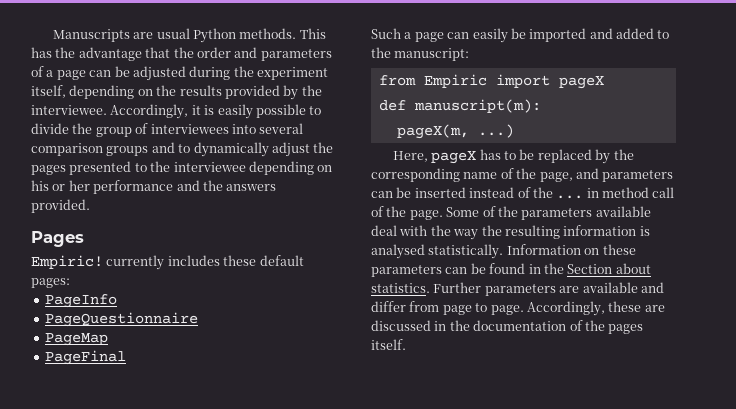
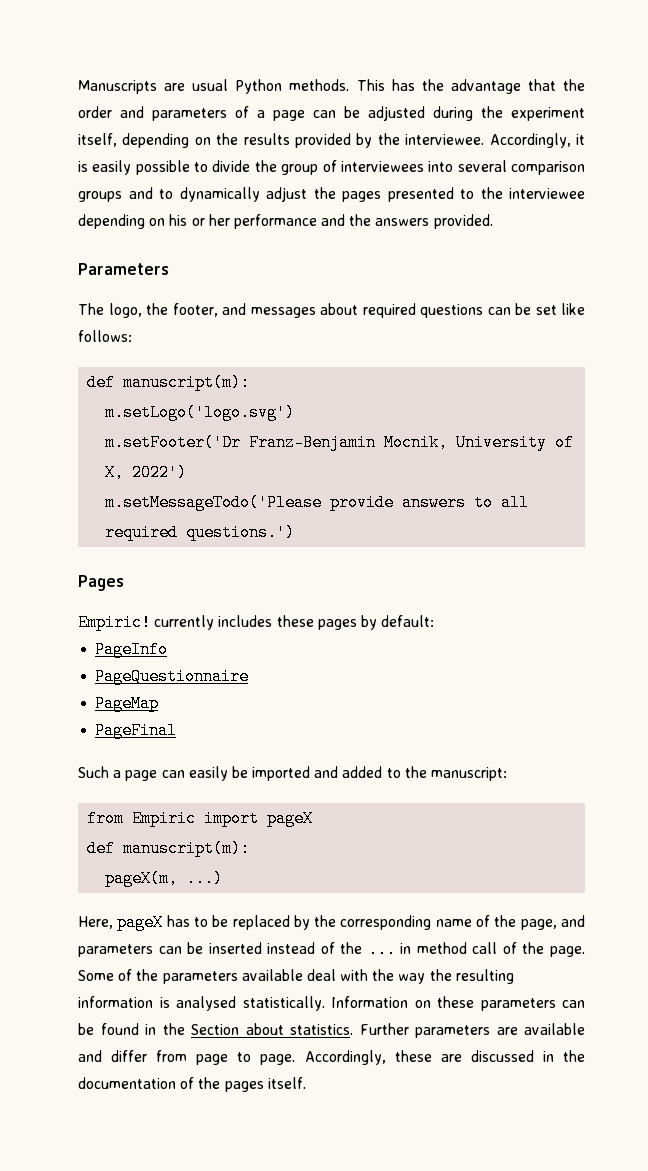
+ Parameters
+ The logo, the footer, and messages about required questions can be set like follows:
+ def manuscript(m):
+ m.setLogo('logo.svg')
+ m.setFooter('Dr Franz-Benjamin Mocnik, University of X, 2022')
+ m.setMessageTodo('Please provide answers to all required questions.')
- Empiric! currently includes these default pages:
+ Empiric! currently includes these pages by default:

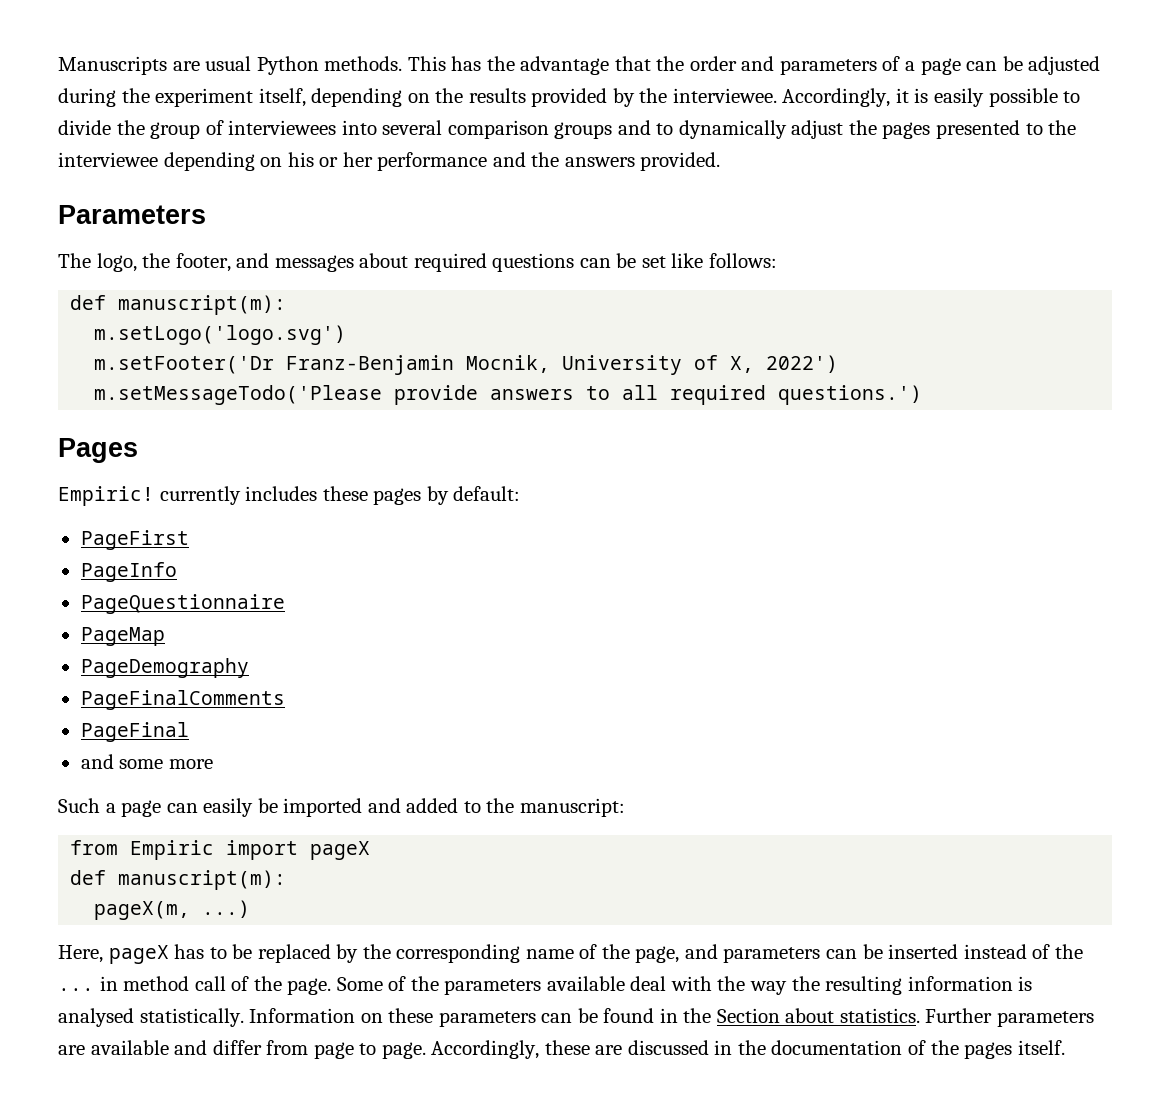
+ PageFirst
+ PageDemography
+ PageFinalComments
+ and some more

